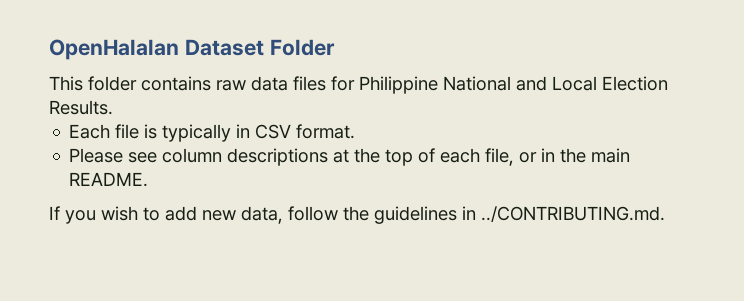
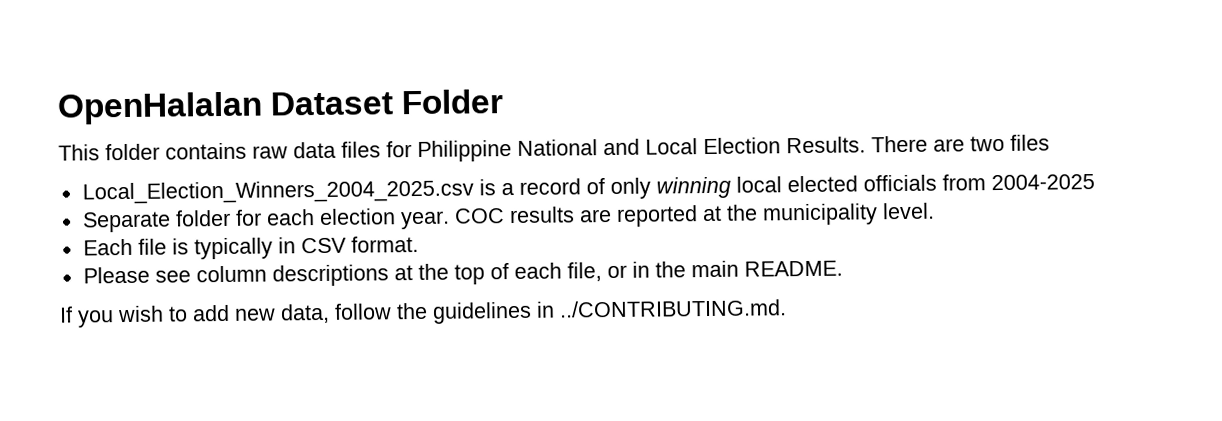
+ There are two files
+ Local_Election_Winners_2004_2025.csv is a record of only winning local elected officials from 2004-2025
+ Separate folder for each election year. COC results are reported at the municipality level.

